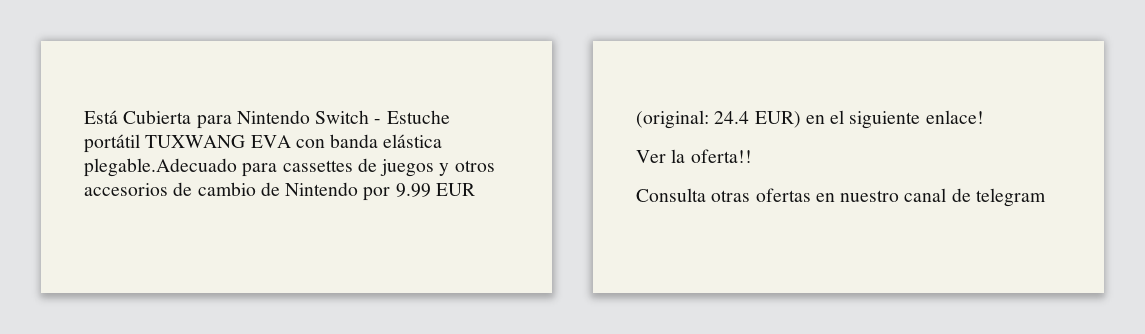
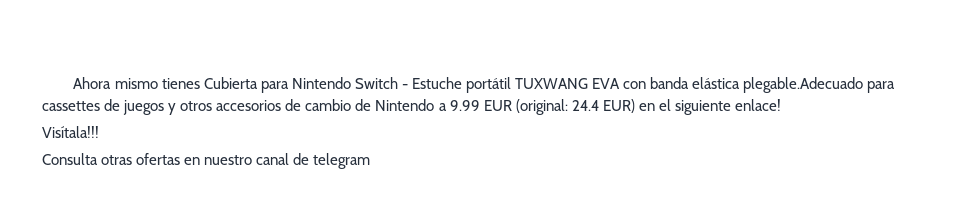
- Está Cubierta para Nintendo Switch - Estuche portátil TUXWANG EVA con banda elástica plegable.Adecuado para cassettes de juegos y otros accesorios de cambio de Nintendo por 9.99 EUR (original: 24.4 EUR) en el siguiente enlace!
+ Ahora mismo tienes Cubierta para Nintendo Switch - Estuche portátil TUXWANG EVA con banda elástica plegable.Adecuado para cassettes de juegos y otros accesorios de cambio de Nintendo a 9.99 EUR (original: 24.4 EUR) en el siguiente enlace!
- Ver la oferta!!
+ Visítala!!!

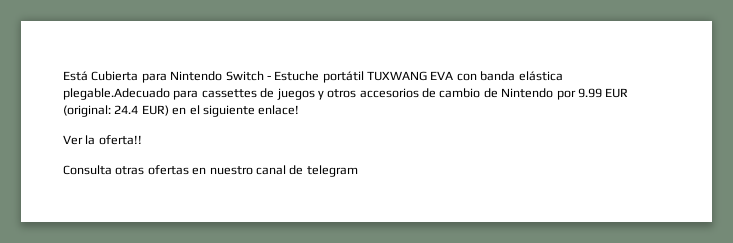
- Ahora mismo tienes Cubierta para Nintendo Switch - Estuche portátil TUXWANG EVA con banda elástica plegable.Adecuado para cassettes de juegos y otros accesorios de cambio de Nintendo a 9.99 EUR (original: 24.4 EUR) en el siguiente enlace!
+ Está Cubierta para Nintendo Switch - Estuche portátil TUXWANG EVA con banda elástica plegable.Adecuado para cassettes de juegos y otros accesorios de cambio de Nintendo por 9.99 EUR (original: 24.4 EUR) en el siguiente enlace!
- Visítala!!!
+ Ver la oferta!!

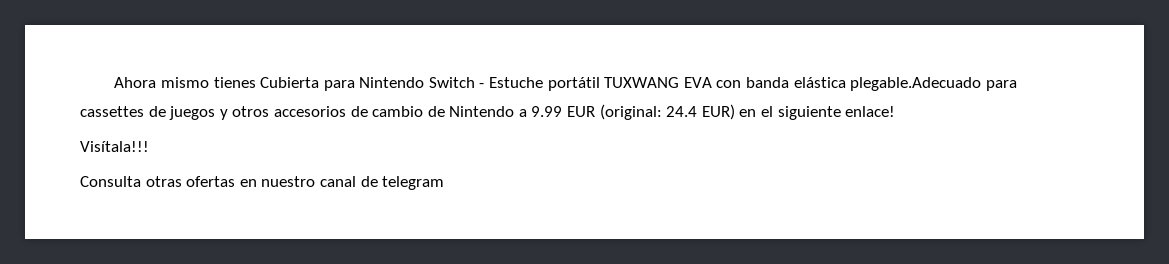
- Está Cubierta para Nintendo Switch - Estuche portátil TUXWANG EVA con banda elástica plegable.Adecuado para cassettes de juegos y otros accesorios de cambio de Nintendo por 9.99 EUR (original: 24.4 EUR) en el siguiente enlace!
+ Ahora mismo tienes Cubierta para Nintendo Switch - Estuche portátil TUXWANG EVA con banda elástica plegable.Adecuado para cassettes de juegos y otros accesorios de cambio de Nintendo a 9.99 EUR (original: 24.4 EUR) en el siguiente enlace!
- Ver la oferta!!
+ Visítala!!!

